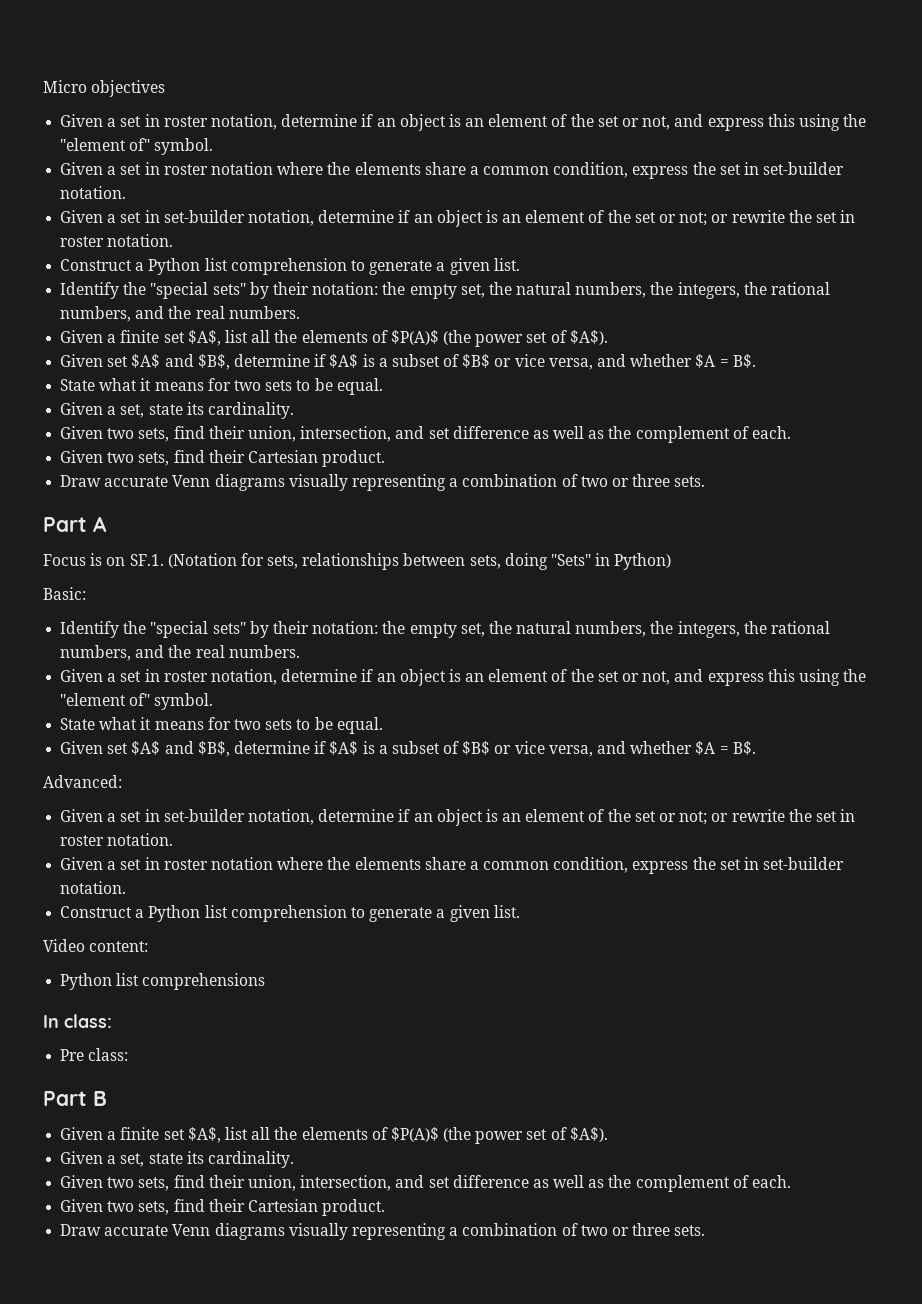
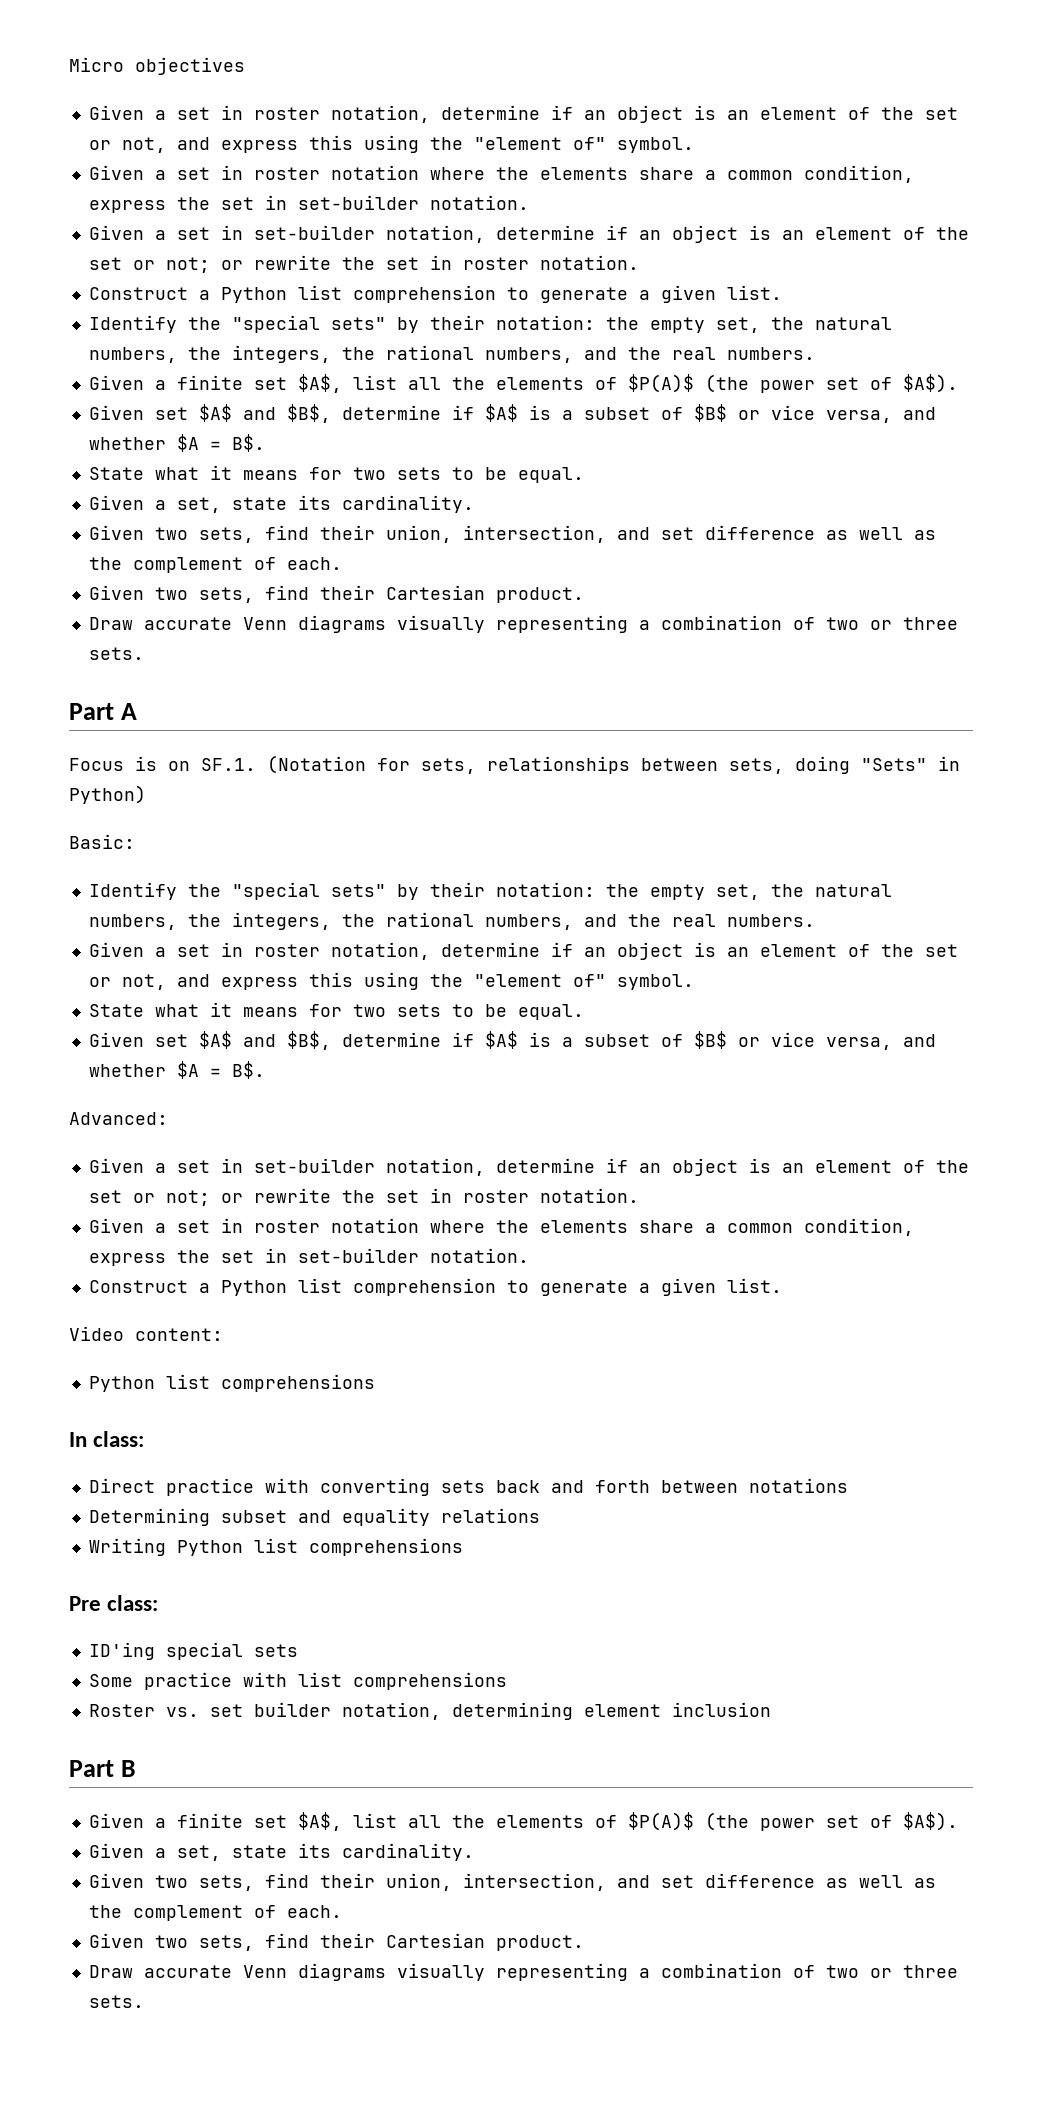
+ Direct practice with converting sets back and forth between notations
+ Determining subset and equality relations
+ Writing Python list comprehensions
  Pre class:
+ ID'ing special sets
+ Some practice with list comprehensions
+ Roster vs. set builder notation, determining element inclusion

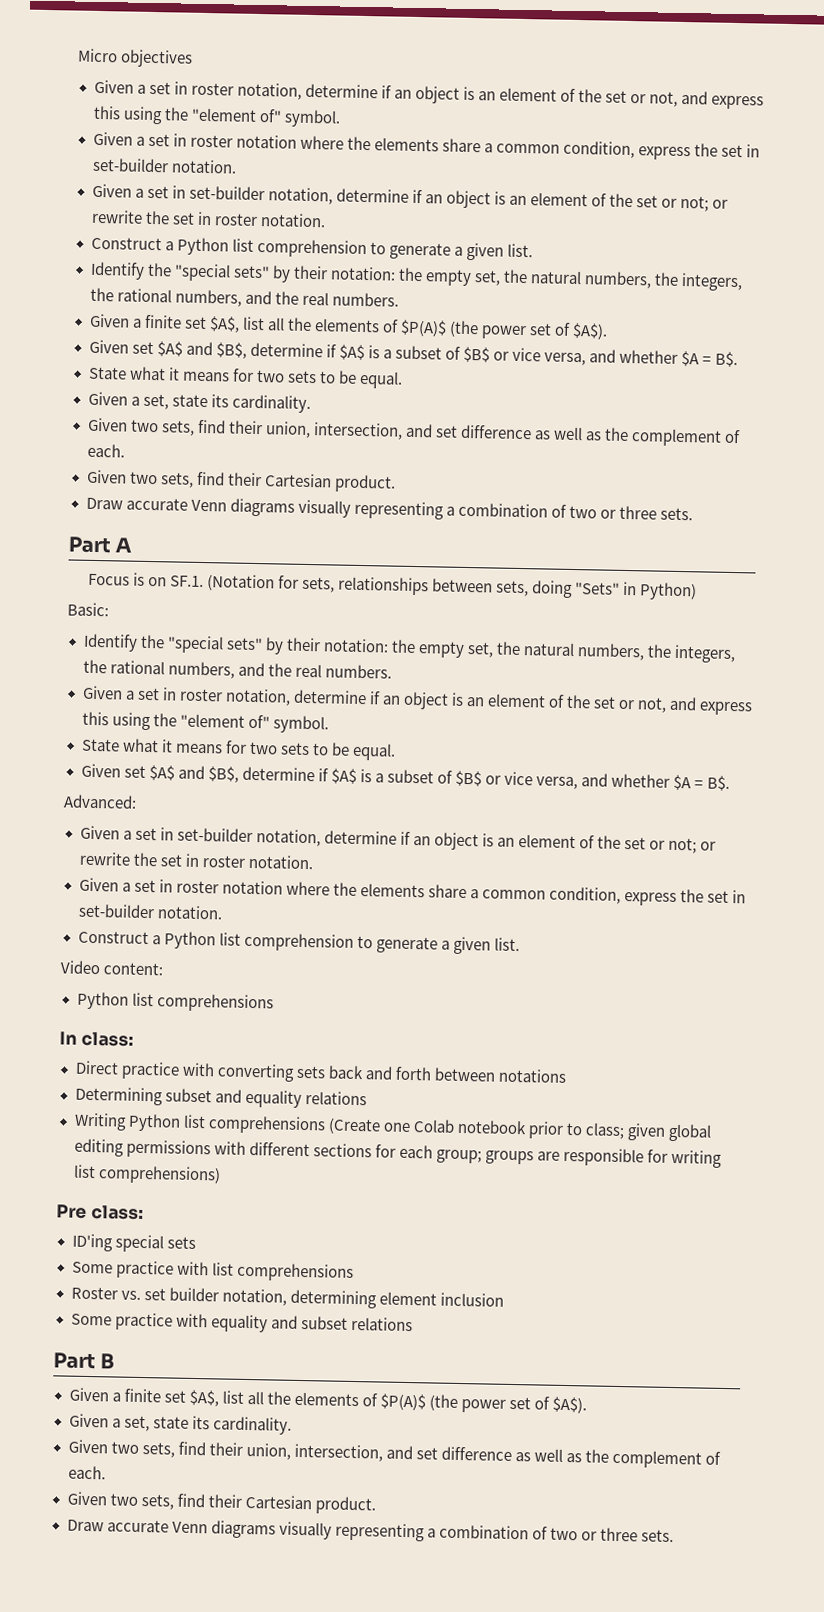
- Writing Python list comprehensions
+ Writing Python list comprehensions (Create one Colab notebook prior to class; given global editing permissions with different sections for each group; groups are responsible for writing list comprehensions)
+ Some practice with equality and subset relations

